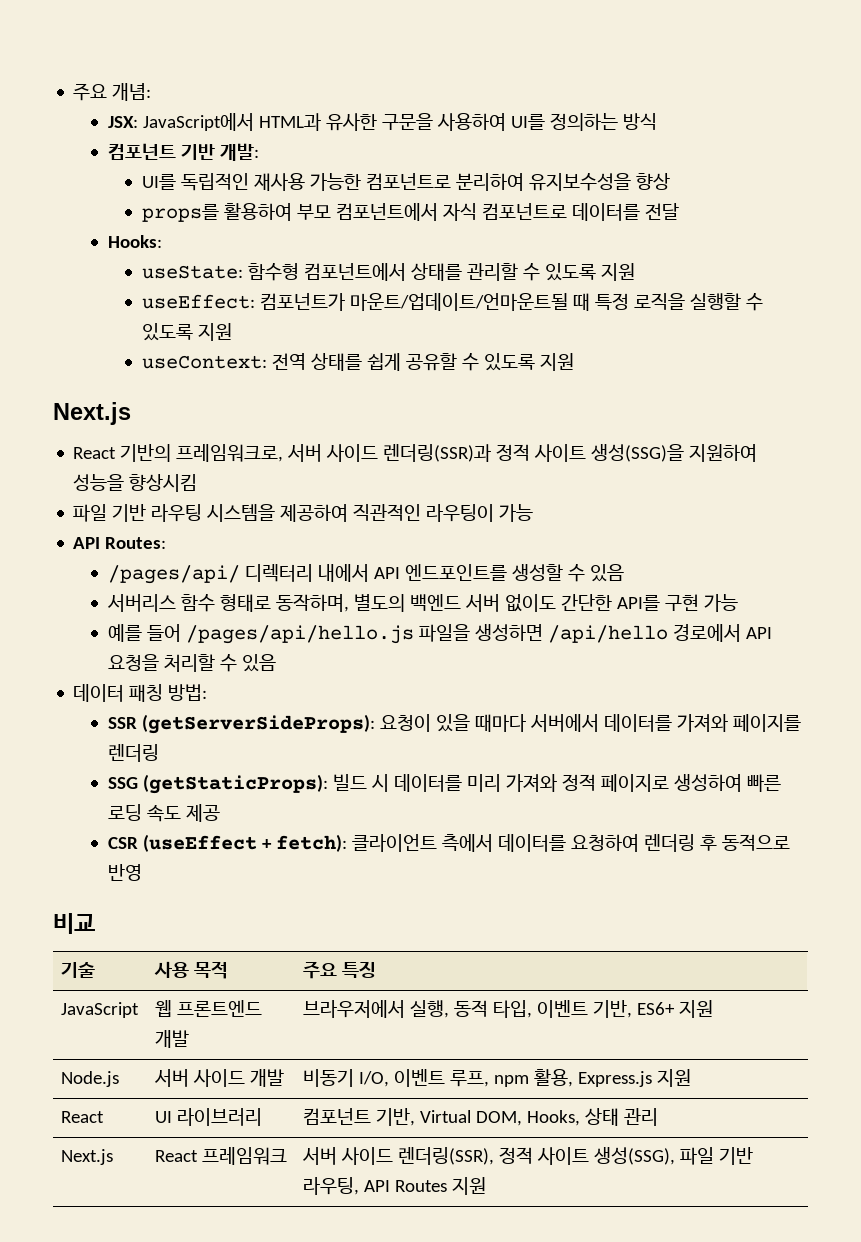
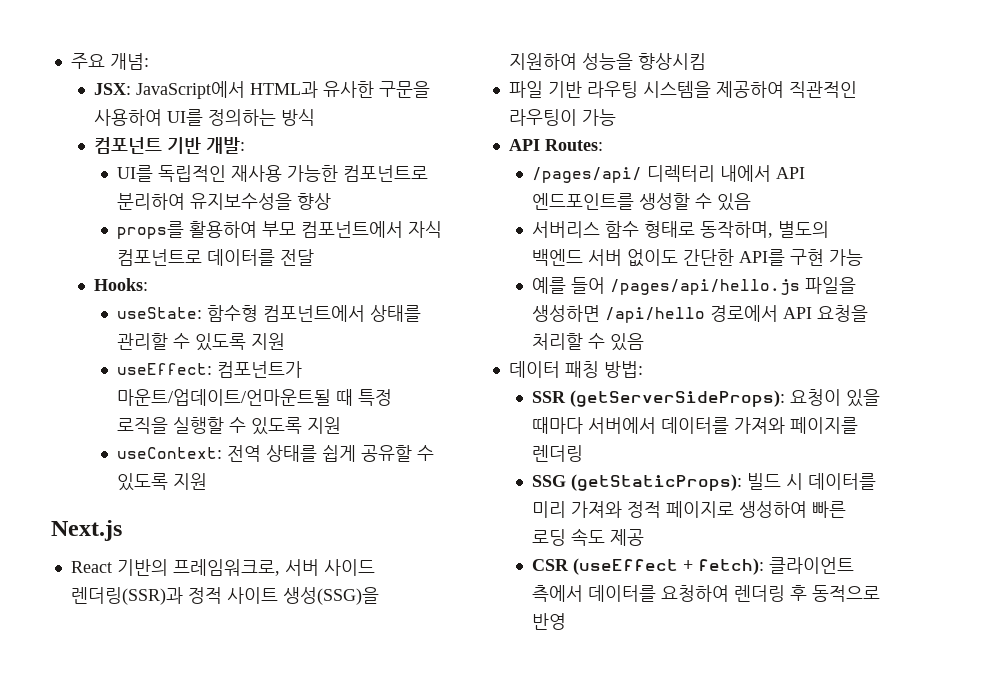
- 비교
- 기술 | 사용 목적 | 주요 특징
- JavaScript | 웹 프론트엔드 개발 | 브라우저에서 실행, 동적 타입, 이벤트 기반, ES6+ 지원
- Node.js | 서버 사이드 개발 | 비동기 I/O, 이벤트 루프, npm 활용, Express.js 지원
- React | UI 라이브러리 | 컴포넌트 기반, Virtual DOM, Hooks, 상태 관리
- Next.js | React 프레임워크 | 서버 사이드 렌더링(SSR), 정적 사이트 생성(SSG), 파일 기반 라우팅, API Routes 지원

